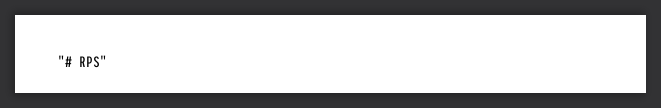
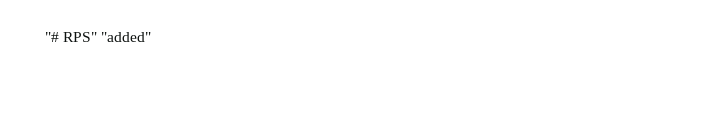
- "# RPS"
+ "# RPS" "added"

